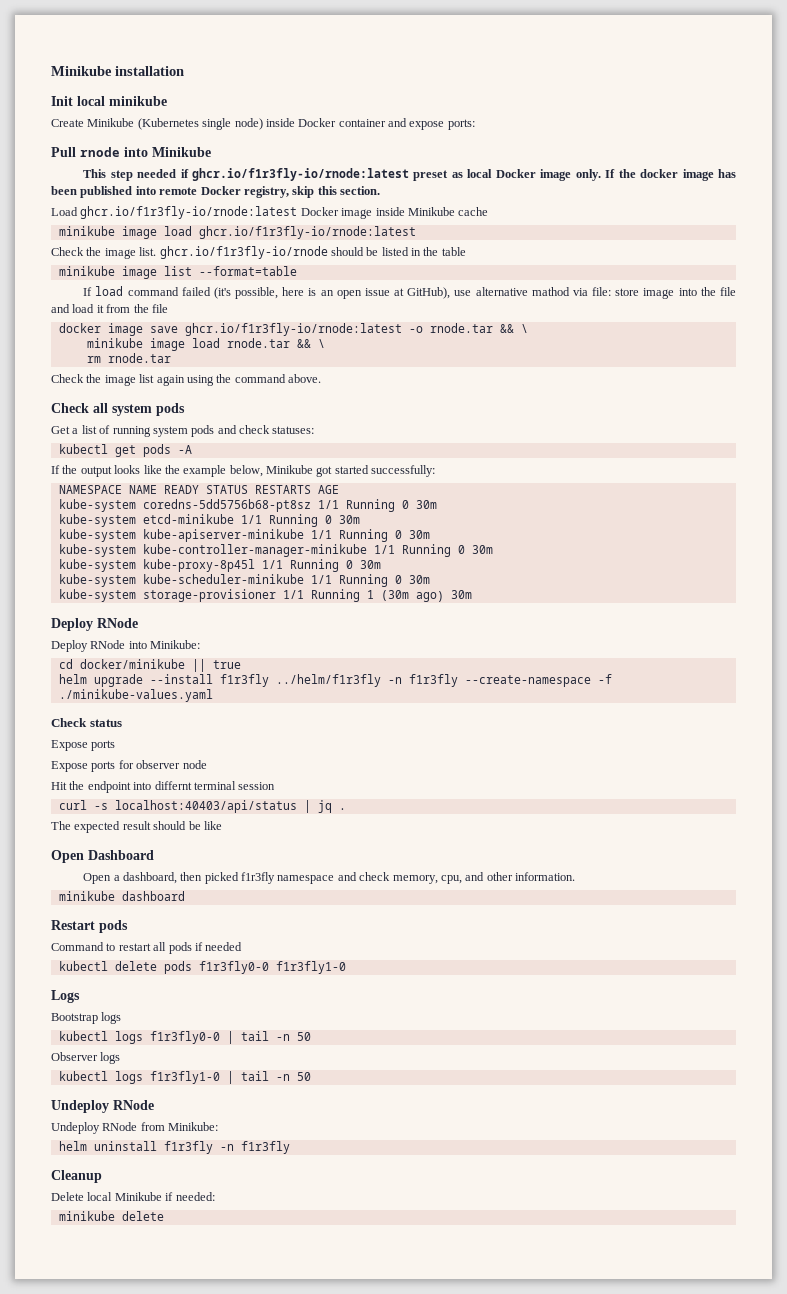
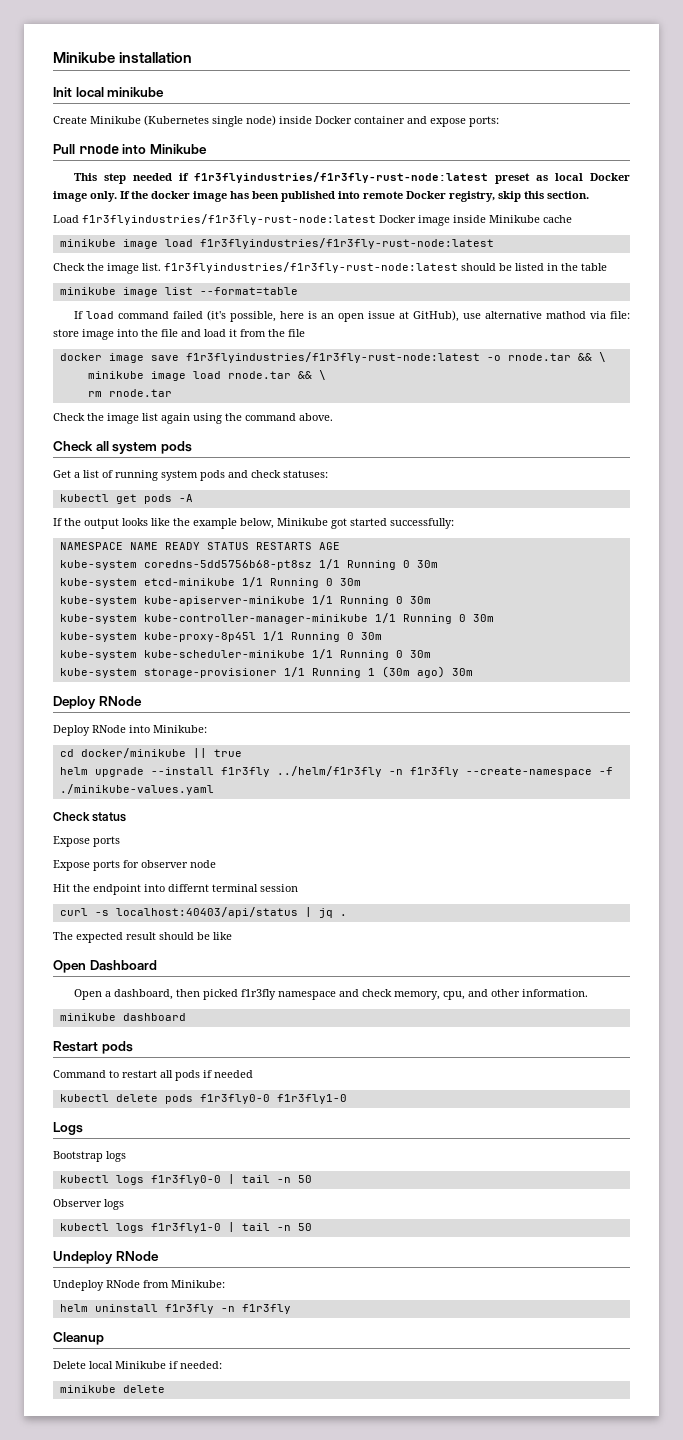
- This step needed if ghcr.io/f1r3fly-io/rnode:latest preset as local Docker image only.
+ This step needed if f1r3flyindustries/f1r3fly-rust-node:latest preset as local Docker image only.
- Load ghcr.io/f1r3fly-io/rnode:latest Docker image inside Minikube cache
+ Load f1r3flyindustries/f1r3fly-rust-node:latest Docker image inside Minikube cache
- minikube image load ghcr.io/f1r3fly-io/rnode:latest
+ minikube image load f1r3flyindustries/f1r3fly-rust-node:latest
- Check the image list. ghcr.io/f1r3fly-io/rnode should be listed in the table
+ Check the image list. f1r3flyindustries/f1r3fly-rust-node:latest should be listed in the table
- docker image save ghcr.io/f1r3fly-io/rnode:latest -o rnode.tar && \
+ docker image save f1r3flyindustries/f1r3fly-rust-node:latest -o rnode.tar && \

